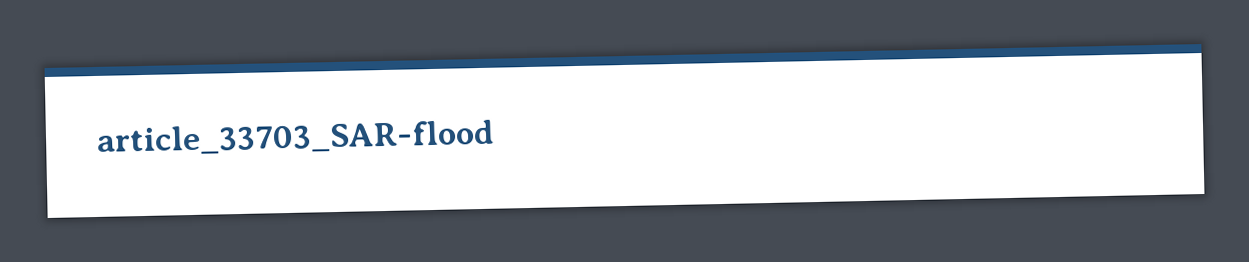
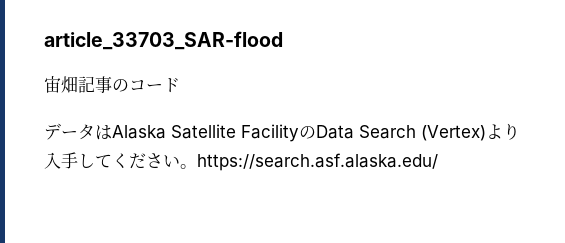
+ 宙畑記事のコード
+ データはAlaska Satellite FacilityのData Search (Vertex)より入手してください。https://search.asf.alaska.edu/

